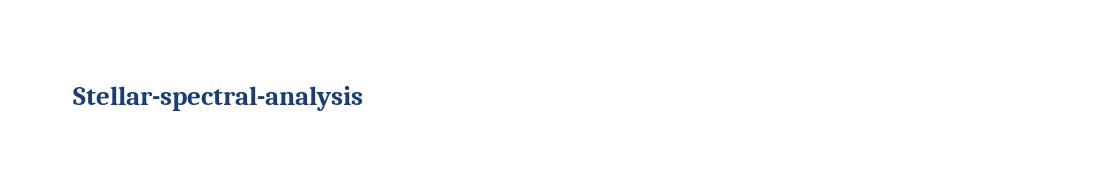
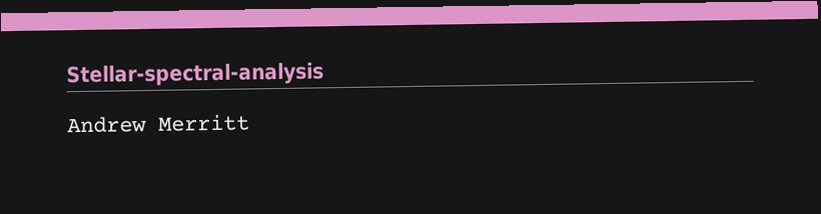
+ Andrew Merritt

